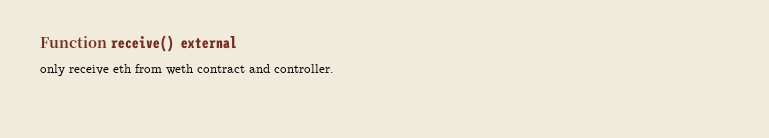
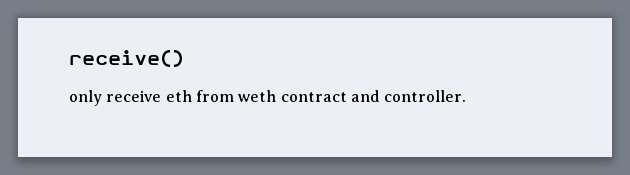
- Function receive() external
+ receive()

